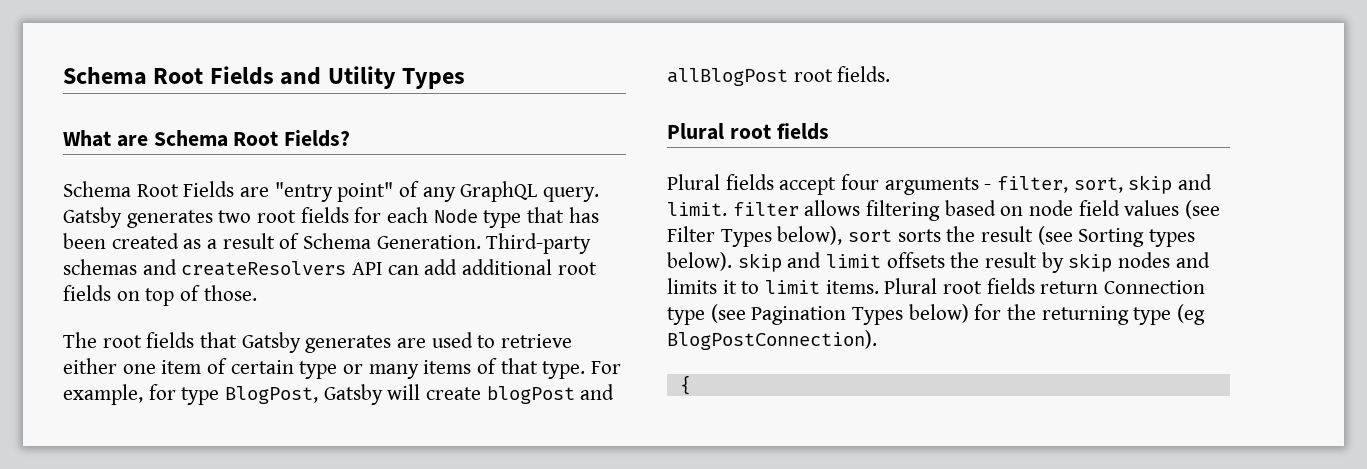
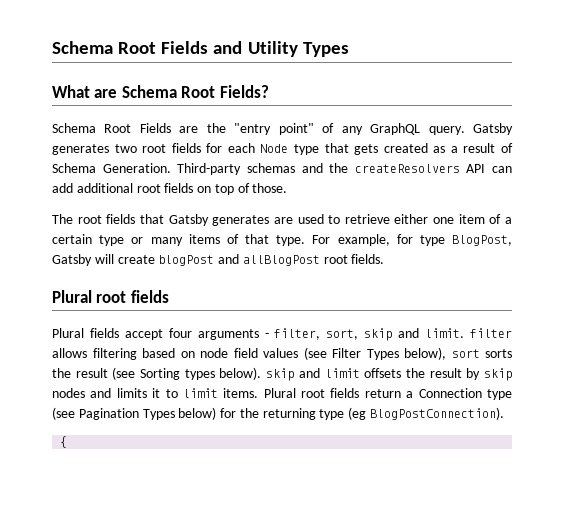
- Schema Root Fields are "entry point" of any GraphQL query.
+ Schema Root Fields are the "entry point" of any GraphQL query.
- Gatsby generates two root fields for each Node type that has been created as a result of Schema Generation.
+ Gatsby generates two root fields for each Node type that gets created as a result of Schema Generation.
- Third-party schemas and createResolvers API can add additional root fields on top of those.
+ Third-party schemas and the createResolvers API can add additional root fields on top of those.
- The root fields that Gatsby generates are used to retrieve either one item of certain type or many items of that type.
+ The root fields that Gatsby generates are used to retrieve either one item of a certain type or many items of that type.
- Plural root fields return Connection type (see Pagination Types below) for the returning type (eg BlogPostConnection).
+ Plural root fields return a Connection type (see Pagination Types below) for the returning type (eg BlogPostConnection).

